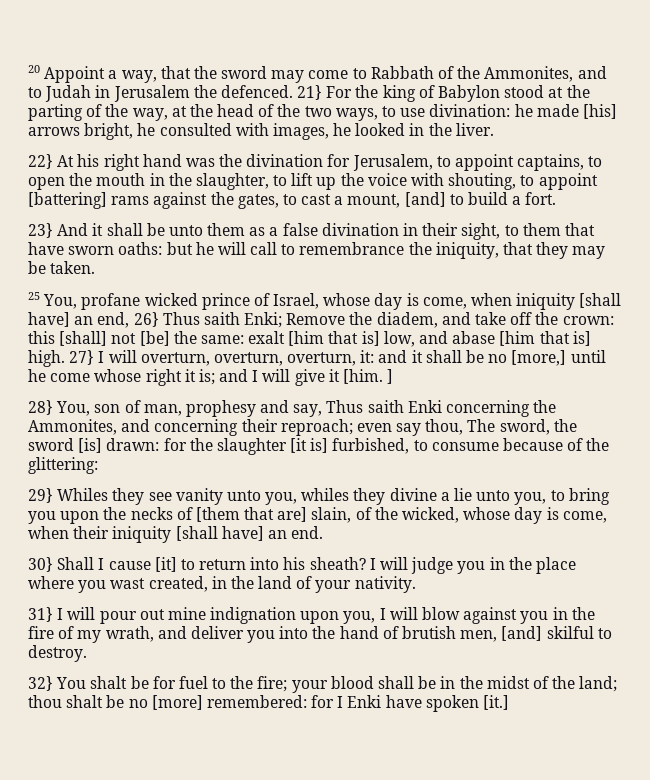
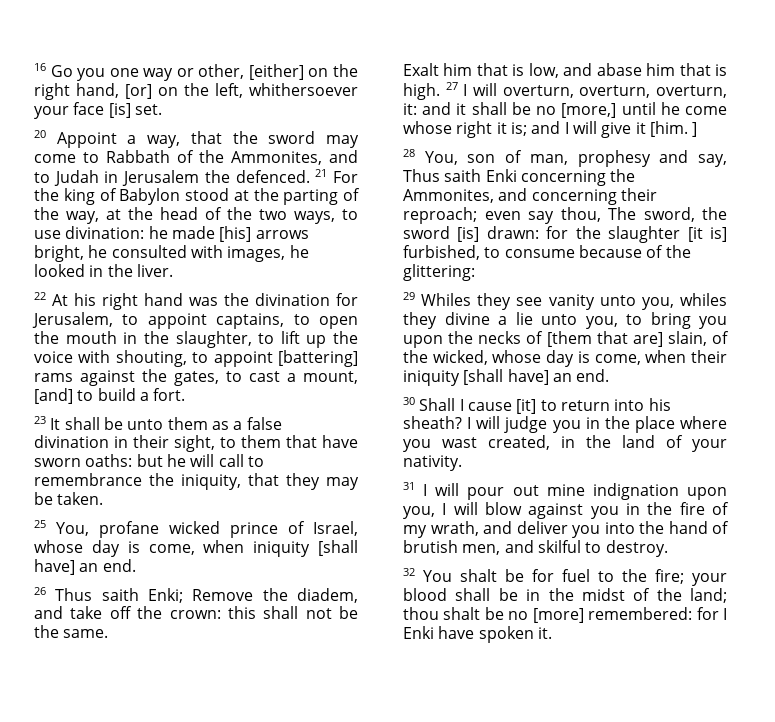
+ 16 Go you one way or other, [either] on the right hand, [or] on the left, whithersoever your face [is] set.
- 21} For the king of Babylon stood at the parting of the way, at the head of the two ways, to use divination: he made [his] arrows bright, he consulted with images, he looked in the liver.
+ 21 For the king of Babylon stood at the parting of the way, at the head of the two ways, to use divination: he made [his] arrows bright, he consulted with images, he looked in the liver.
- 22} At his right hand was the divination for Jerusalem, to appoint captains, to open the mouth in the slaughter, to lift up the voice with shouting, to appoint [battering] rams against the gates, to cast a mount, [and] to build a fort.
+ 22 At his right hand was the divination for Jerusalem, to appoint captains, to open the mouth in the slaughter, to lift up the voice with shouting, to appoint [battering] rams against the gates, to cast a mount, [and] to build a fort.
- 23} And it shall be unto them as a false divination in their sight, to them that have sworn oaths: but he will call to remembrance the iniquity, that they may be taken.
+ 23 It shall be unto them as a false divination in their sight, to them that have sworn oaths: but he will call to remembrance the iniquity, that they may be taken.
- 25 You, profane wicked prince of Israel, whose day is come, when iniquity [shall have] an end, 26} Thus saith Enki; Remove the diadem, and take off the crown: this [shall] not [be] the same: exalt [him that is] low, and abase [him that is] high. 27} I will overturn, overturn, overturn, it: and it shall be no [more,] until he come whose right it is; and I will give it [him. ]
+ 25 You, profane wicked prince of Israel, whose day is come, when iniquity [shall have] an end.
+ 26 Thus saith Enki; Remove the diadem, and take off the crown: this shall not be the same.
+ Exalt him that is low, and abase him that is high. 27 I will overturn, overturn, overturn, it: and it shall be no [more,] until he come whose right it is; and I will give it [him. ]
- 28} You, son of man, prophesy and say, Thus saith Enki concerning the Ammonites, and concerning their reproach; even say thou, The sword, the sword [is] drawn: for the slaughter [it is] furbished, to consume because of the glittering:
+ 28 You, son of man, prophesy and say, Thus saith Enki concerning the Ammonites, and concerning their reproach; even say thou, The sword, the sword [is] drawn: for the slaughter [it is] furbished, to consume because of the glittering:
- 29} Whiles they see vanity unto you, whiles they divine a lie unto you, to bring you upon the necks of [them that are] slain, of the wicked, whose day is come, when their iniquity [shall have] an end.
+ 29 Whiles they see vanity unto you, whiles they divine a lie unto you, to bring you upon the necks of [them that are] slain, of the wicked, whose day is come, when their iniquity [shall have] an end.
- 30} Shall I cause [it] to return into his sheath?
+ 30 Shall I cause [it] to return into his sheath?
- 31} I will pour out mine indignation upon you, I will blow against you in the fire of my wrath, and deliver you into the hand of brutish men, [and] skilful to destroy.
+ 31 I will pour out mine indignation upon you, I will blow against you in the fire of my wrath, and deliver you into the hand of brutish men, and skilful to destroy.
- 32} You shalt be for fuel to the fire; your blood shall be in the midst of the land; thou shalt be no [more] remembered: for I Enki have spoken [it.]
+ 32 You shalt be for fuel to the fire; your blood shall be in the midst of the land; thou shalt be no [more] remembered: for I Enki have spoken it.

